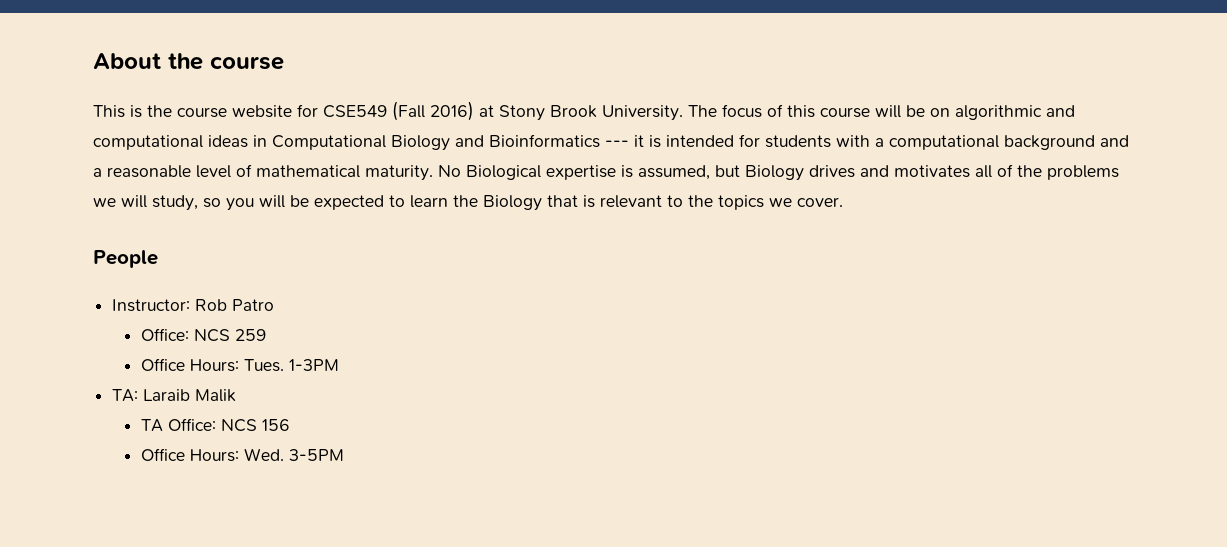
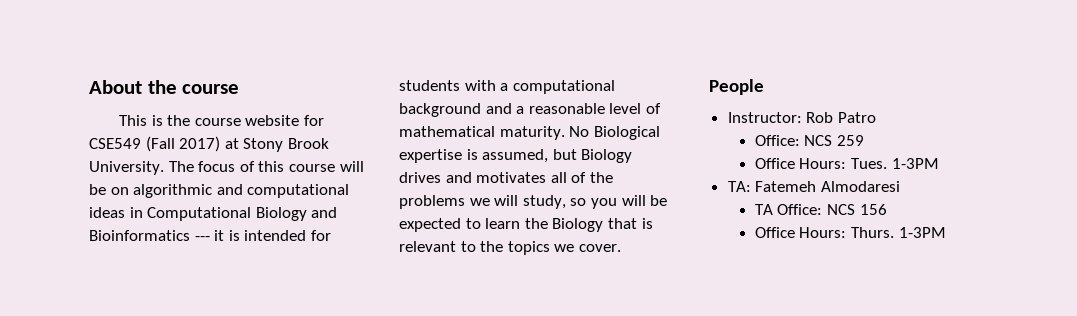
- This is the course website for CSE549 (Fall 2016) at Stony Brook University.
+ This is the course website for CSE549 (Fall 2017) at Stony Brook University.
- TA: Laraib Malik
+ TA: Fatemeh Almodaresi
- Office Hours: Wed. 3-5PM
+ Office Hours: Thurs. 1-3PM

